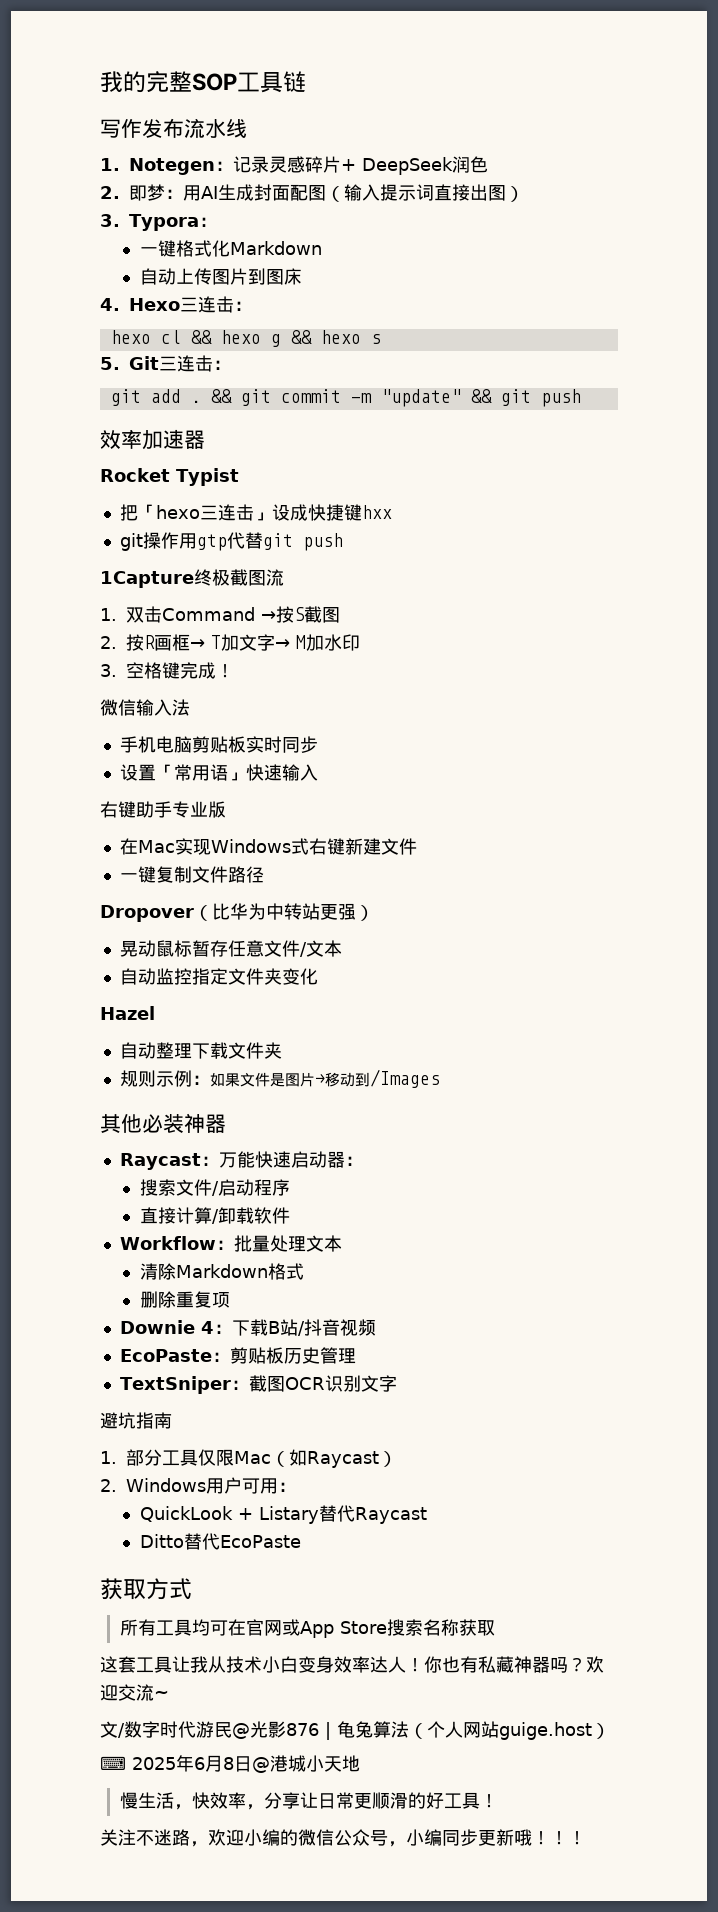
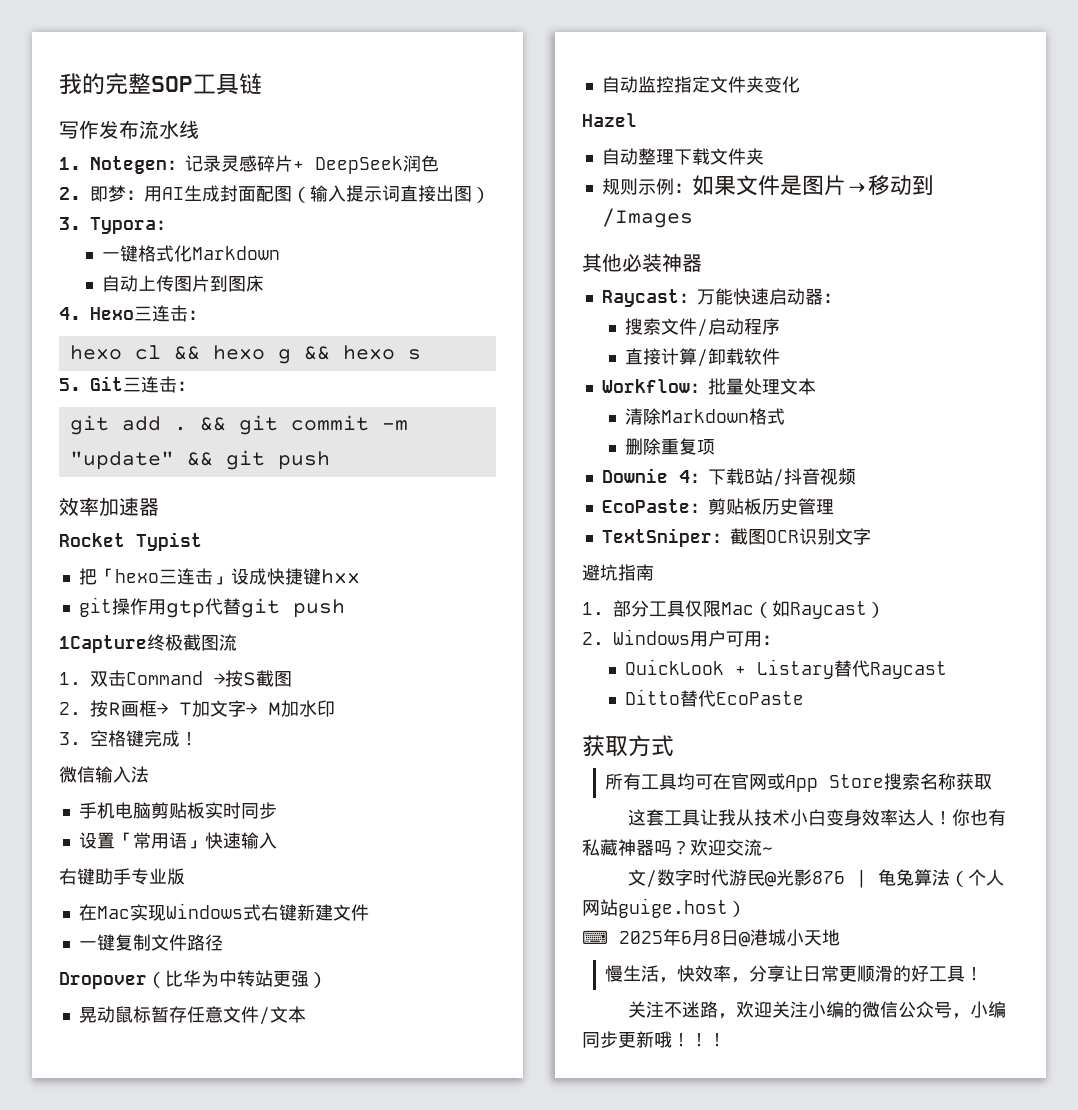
- 关注不迷路，欢迎小编的微信公众号，小编同步更新哦！
+ 关注不迷路，欢迎关注小编的微信公众号，小编同步更新哦！

